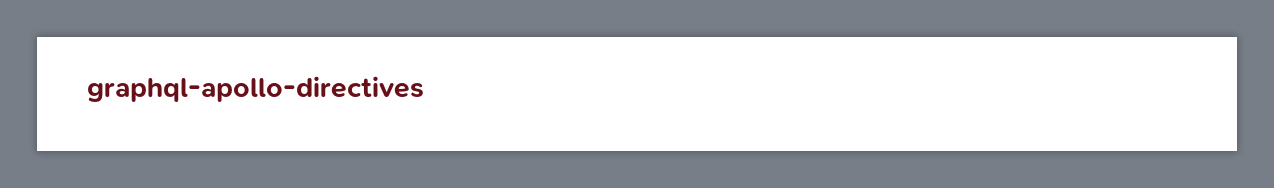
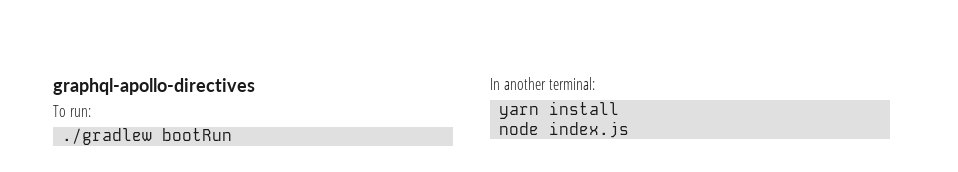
+ To run:
+ ./gradlew bootRun
+ In another terminal:
+ yarn install
+ node index.js

